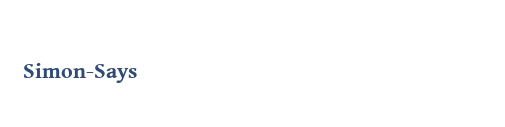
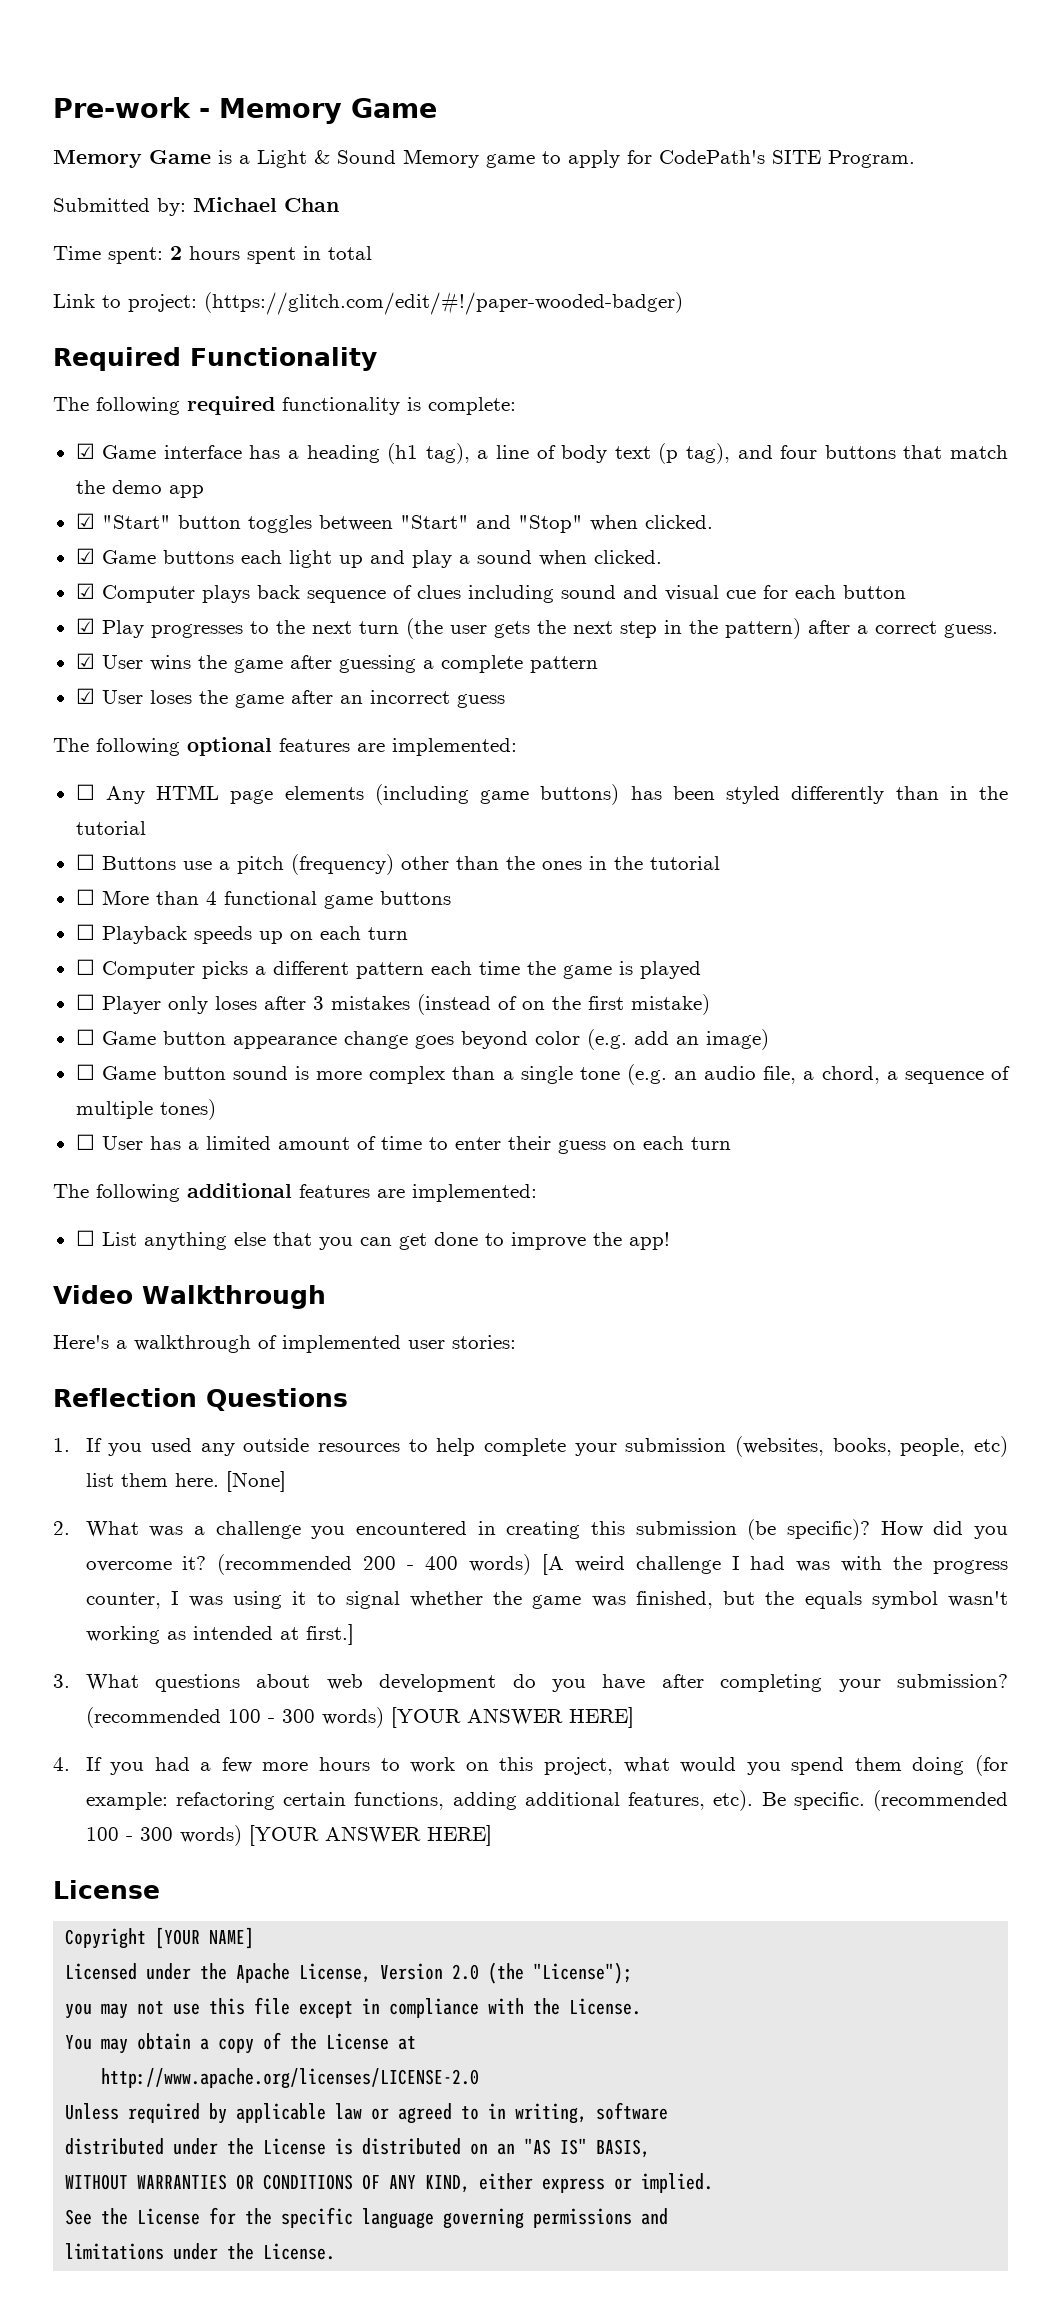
- Simon-Says
+ Pre-work - Memory Game
+ Memory Game is a Light & Sound Memory game to apply for CodePath's SITE Program.
+ Submitted by: Michael Chan
+ Time spent: 2 hours spent in total
+ Link to project: (https://glitch.com/edit/#!/paper-wooded-badger)
+ Required Functionality
+ The following required functionality is complete:
+ ☑ Game interface has a heading (h1 tag), a line of body text (p tag), and four buttons that match the demo app
+ ☑ "Start" button toggles between "Start" and "Stop" when clicked.
+ ☑ Game buttons each light up and play a sound when clicked.
+ ☑ Computer plays back sequence of clues including sound and visual cue for each button
+ ☑ Play progresses to the next turn (the user gets the next step in the pattern) after a correct guess.
+ ☑ User wins the game after guessing a complete pattern
+ ☑ User loses the game after an incorrect guess
+ The following optional features are implemented:
+ ☐ Any HTML page elements (including game buttons) has been styled differently than in the tutorial
+ ☐ Buttons use a pitch (frequency) other than the ones in the tutorial
+ ☐ More than 4 functional game buttons
+ ☐ Playback speeds up on each turn
+ ☐ Computer picks a different pattern each time the game is played
+ ☐ Player only loses after 3 mistakes (instead of on the first mistake)
+ ☐ Game button appearance change goes beyond color (e.g. add an image)
+ ☐ Game button sound is more complex than a single tone (e.g. an audio file, a chord, a sequence of multiple tones)
+ ☐ User has a limited amount of time to enter their guess on each turn
+ The following additional features are implemented:
+ ☐ List anything else that you can get done to improve the app!
+ Video Walkthrough
+ Here's a walkthrough of implemented user stories:
+ Reflection Questions
+ 1. If you used any outside resources to help complete your submission (websites, books, people, etc) list them here. [None]
+ 2. What was a challenge you encountered in creating this submission (be specific)? How did you overcome it? (recommended 200 - 400 words) [A weird challenge I had was with the progress counter, I was using it to signal whether the game was finished, but the equals symbol wasn't working as intended at first.]
+ 3. What questions about web development do you have after completing your submission? (recommended 100 - 300 words) [YOUR ANSWER HERE]
+ 4. If you had a few more hours to work on this project, what would you spend them doing (for example: refactoring certain functions, adding additional features, etc). Be specific. (recommended 100 - 300 words) [YOUR ANSWER HERE]
+ License
+ Copyright [YOUR NAME]
+ Licensed under the Apache License, Version 2.0 (the "License");
+ you may not use this file except in compliance with the License.
+ You may obtain a copy of the License at
+ http://www.apache.org/licenses/LICENSE-2.0
+ Unless required by applicable law or agreed to in writing, software
+ distributed under the License is distributed on an "AS IS" BASIS,
+ WITHOUT WARRANTIES OR CONDITIONS OF ANY KIND, either express or implied.
+ See the License for the specific language governing permissions and
+ limitations under the License.

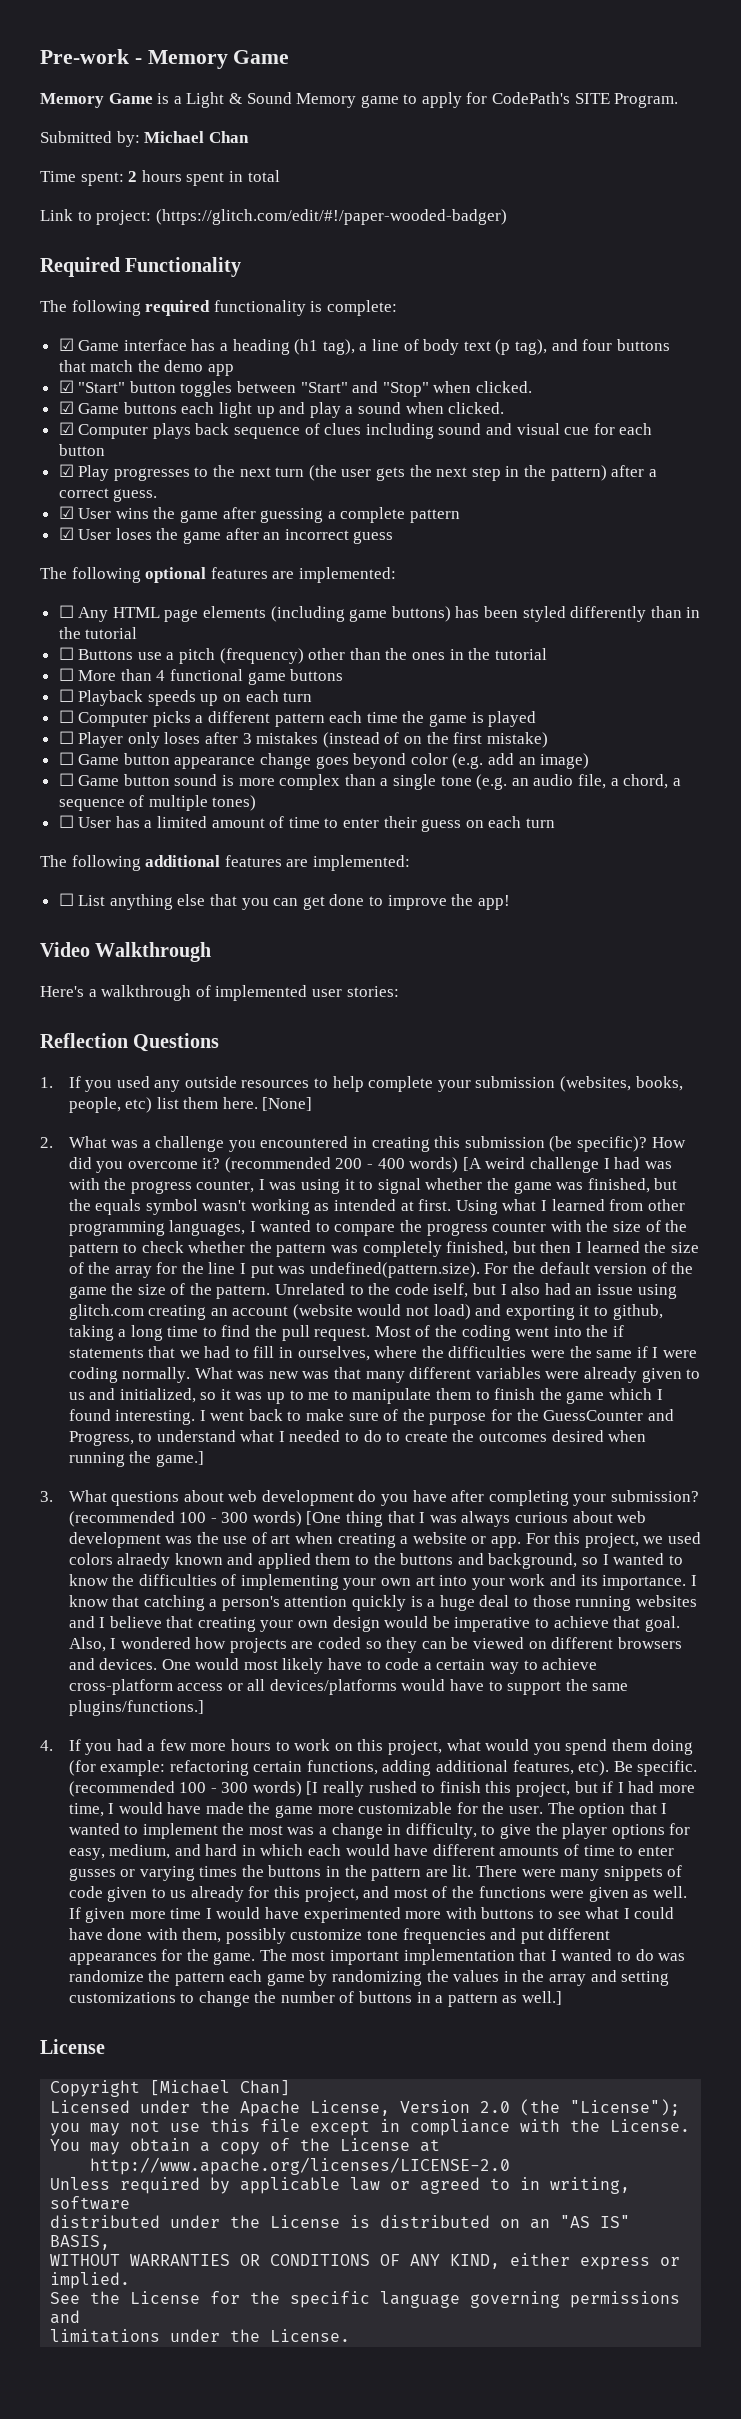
- (recommended 200 - 400 words) [A weird challenge I had was with the progress counter, I was using it to signal whether the game was finished, but the equals symbol wasn't working as intended at first.]
+ (recommended 200 - 400 words) [A weird challenge I had was with the progress counter, I was using it to signal whether the game was finished, but the equals symbol wasn't working as intended at first. Using what I learned from other programming languages, I wanted to compare the progress counter with the size of the pattern to check whether the pattern was completely finished, but then I learned the size of the array for the line I put was undefined(pattern.size). For the default version of the game the size of the pattern. Unrelated to the code iself, but I also had an issue using glitch.com creating an account (website would not load) and exporting it to github, taking a long time to find the pull request. Most of the coding went into the if statements that we had to fill in ourselves, where the difficulties were the same if I were coding normally. What was new was that many different variables were already given to us and initialized, so it was up to me to manipulate them to finish the game which I found interesting. I went back to make sure of the purpose for the GuessCounter and Progress, to understand what I needed to do to create the outcomes desired when running the game.]
- 3. What questions about web development do you have after completing your submission? (recommended 100 - 300 words) [YOUR ANSWER HERE]
+ 3. What questions about web development do you have after completing your submission? (recommended 100 - 300 words) [One thing that I was always curious about web development was the use of art when creating a website or app. For this project, we used colors alraedy known and applied them to the buttons and background, so I wanted to know the difficulties of implementing your own art into your work and its importance. I know that catching a person's attention quickly is a huge deal to those running websites and I believe that creating your own design would be imperative to achieve that goal. Also, I wondered how projects are coded so they can be viewed on different browsers and devices. One would most likely have to code a certain way to achieve cross-platform access or all devices/platforms would have to support the same plugins/functions.]
- Be specific. (recommended 100 - 300 words) [YOUR ANSWER HERE]
+ Be specific. (recommended 100 - 300 words) [I really rushed to finish this project, but if I had more time, I would have made the game more customizable for the user. The option that I wanted to implement the most was a change in difficulty, to give the player options for easy, medium, and hard in which each would have different amounts of time to enter gusses or varying times the buttons in the pattern are lit. There were many snippets of code given to us already for this project, and most of the functions were given as well. If given more time I would have experimented more with buttons to see what I could have done with them, possibly customize tone frequencies and put different appearances for the game. The most important implementation that I wanted to do was randomize the pattern each game by randomizing the values in the array and setting customizations to change the number of buttons in a pattern as well.]
- Copyright [YOUR NAME]
+ Copyright [Michael Chan]

